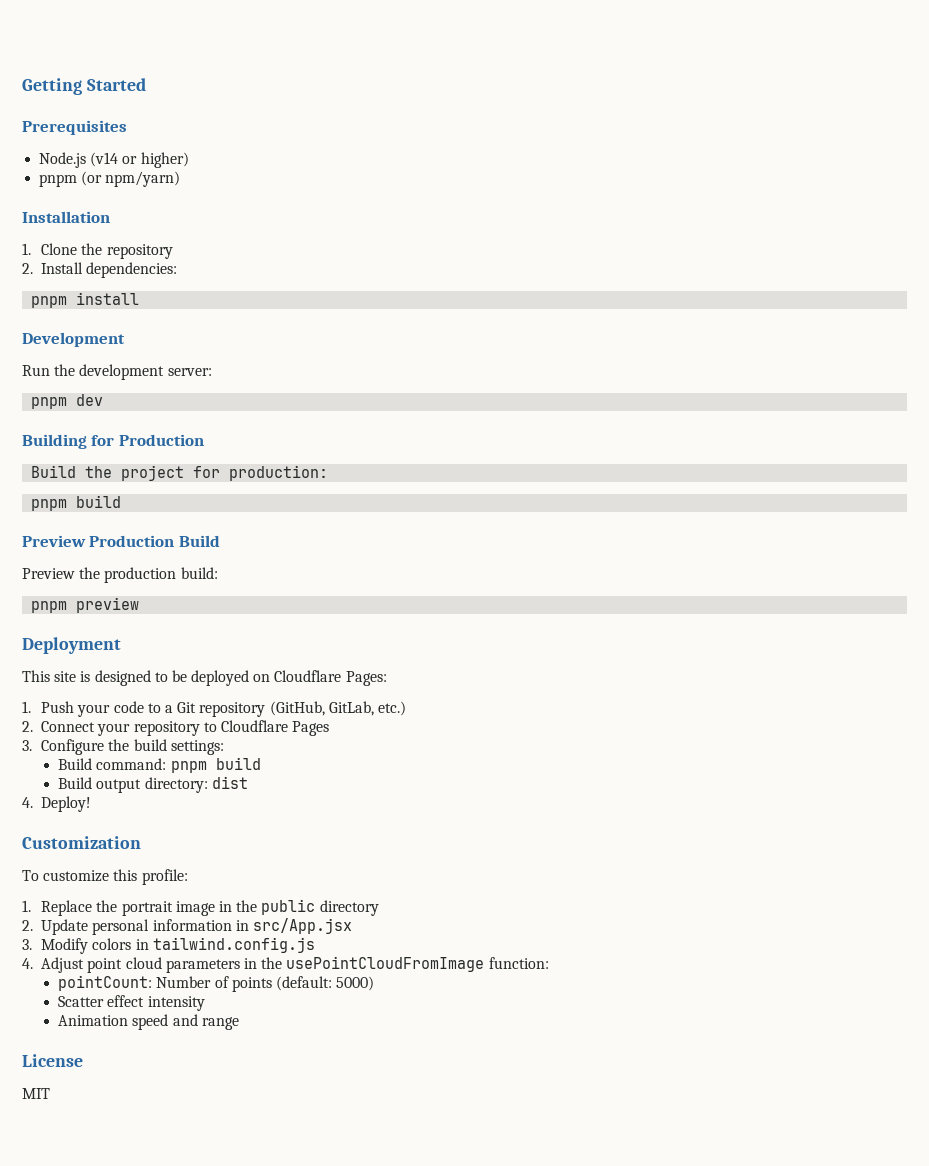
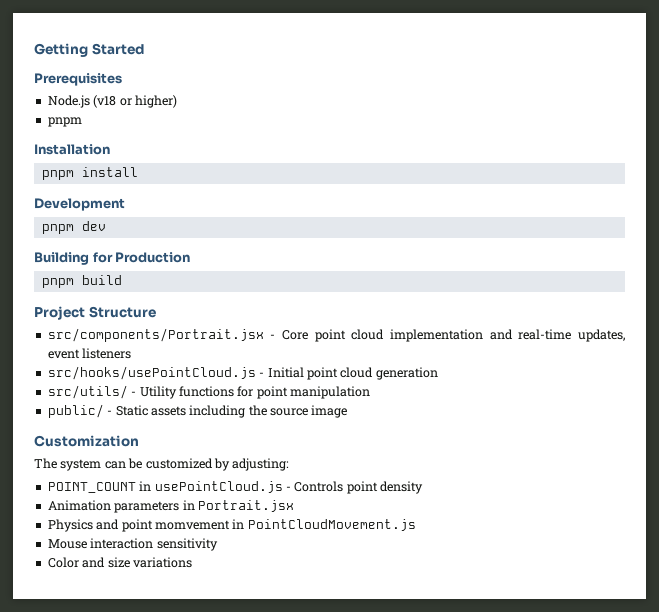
- Node.js (v14 or higher)
- pnpm (or npm/yarn)
+ Node.js (v18 or higher)
+ pnpm
- 1. Clone the repository
- 2. Install dependencies:
- Run the development server:
- Build the project for production:
  pnpm build
- Preview Production Build
- Preview the production build:
- pnpm preview
- Deployment
- This site is designed to be deployed on Cloudflare Pages:
- 1. Push your code to a Git repository (GitHub, GitLab, etc.)
- 2. Connect your repository to Cloudflare Pages
- 3. Configure the build settings:
- Build command: pnpm build
- Build output directory: dist
- 4. Deploy!
+ Project Structure
+ src/components/Portrait.jsx - Core point cloud implementation and real-time updates, event listeners
+ src/hooks/usePointCloud.js - Initial point cloud generation
+ src/utils/ - Utility functions for point manipulation
+ public/ - Static assets including the source image
  Customization
- To customize this profile:
- 1. Replace the portrait image in the public directory
- 2. Update personal information in src/App.jsx
- 3. Modify colors in tailwind.config.js
- 4. Adjust point cloud parameters in the usePointCloudFromImage function:
- pointCount: Number of points (default: 5000)
- Scatter effect intensity
- Animation speed and range
- License
- MIT
+ The system can be customized by adjusting:
+ POINT_COUNT in usePointCloud.js - Controls point density
+ Animation parameters in Portrait.jsx
+ Physics and point momvement in PointCloudMovement.js
+ Mouse interaction sensitivity
+ Color and size variations

